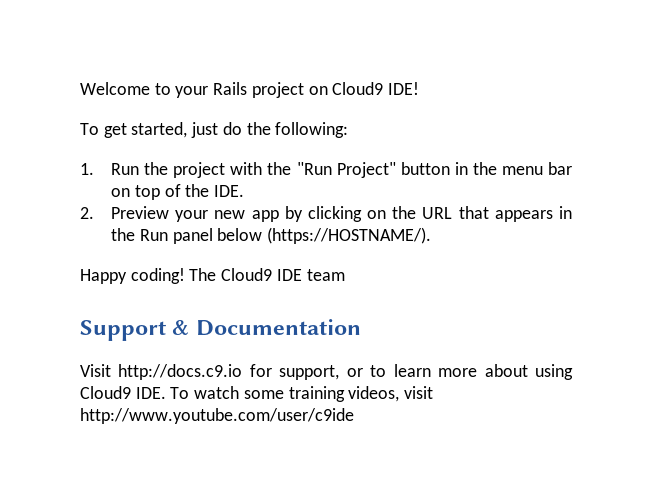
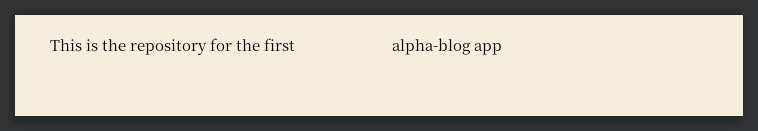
- Welcome to your Rails project on Cloud9 IDE!
- To get started, just do the following:
- 1. Run the project with the "Run Project" button in the menu bar on top of the IDE.
- 2. Preview your new app by clicking on the URL that appears in the Run panel below (https://HOSTNAME/).
- Happy coding! The Cloud9 IDE team
- Support & Documentation
- Visit http://docs.c9.io for support, or to learn more about using Cloud9 IDE. To watch some training videos, visit http://www.youtube.com/user/c9ide
+ This is the repository for the first alpha-blog app

